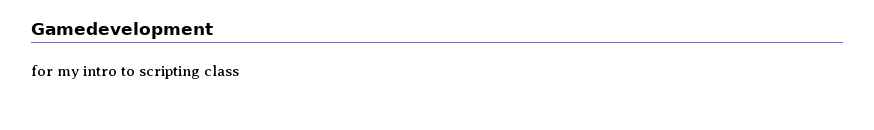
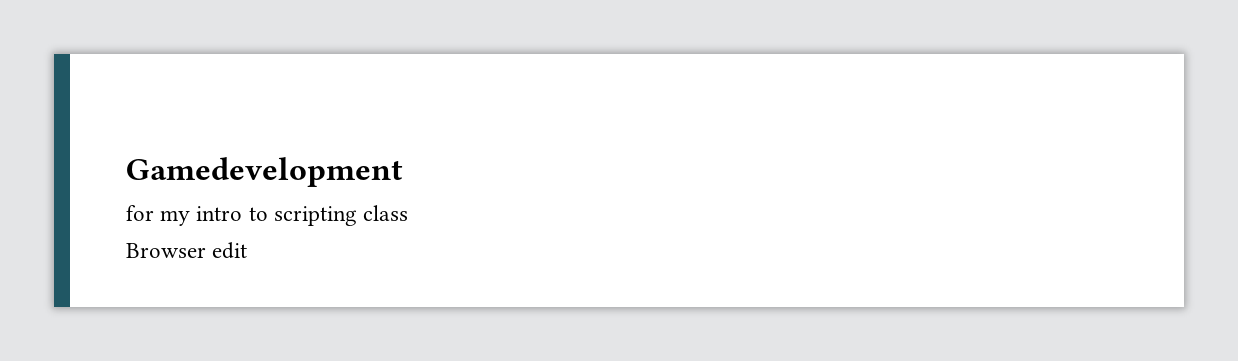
+ Browser edit

